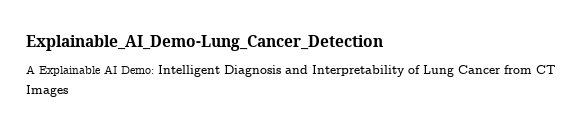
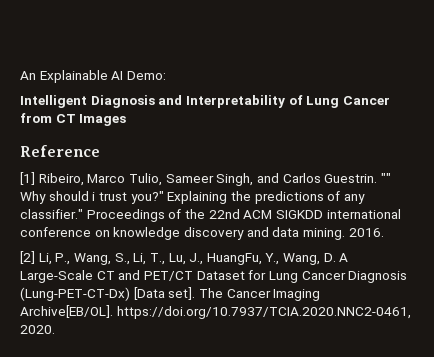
- Explainable_AI_Demo-Lung_Cancer_Detection
- A Explainable AI Demo: Intelligent Diagnosis and Interpretability of Lung Cancer from CT Images
+ An Explainable AI Demo:
+ Intelligent Diagnosis and Interpretability of Lung Cancer from CT Images
+ Reference
+ [1] Ribeiro, Marco Tulio, Sameer Singh, and Carlos Guestrin. "" Why should i trust you?" Explaining the predictions of any classifier." Proceedings of the 22nd ACM SIGKDD international conference on knowledge discovery and data mining. 2016.
+ [2] Li, P., Wang, S., Li, T., Lu, J., HuangFu, Y., Wang, D. A Large-Scale CT and PET/CT Dataset for Lung Cancer Diagnosis (Lung-PET-CT-Dx) [Data set]. The Cancer Imaging Archive[EB/OL]. https://doi.org/10.7937/TCIA.2020.NNC2-0461, 2020.

